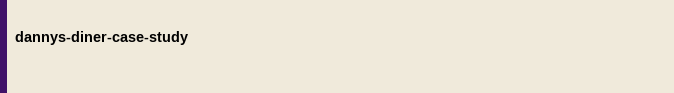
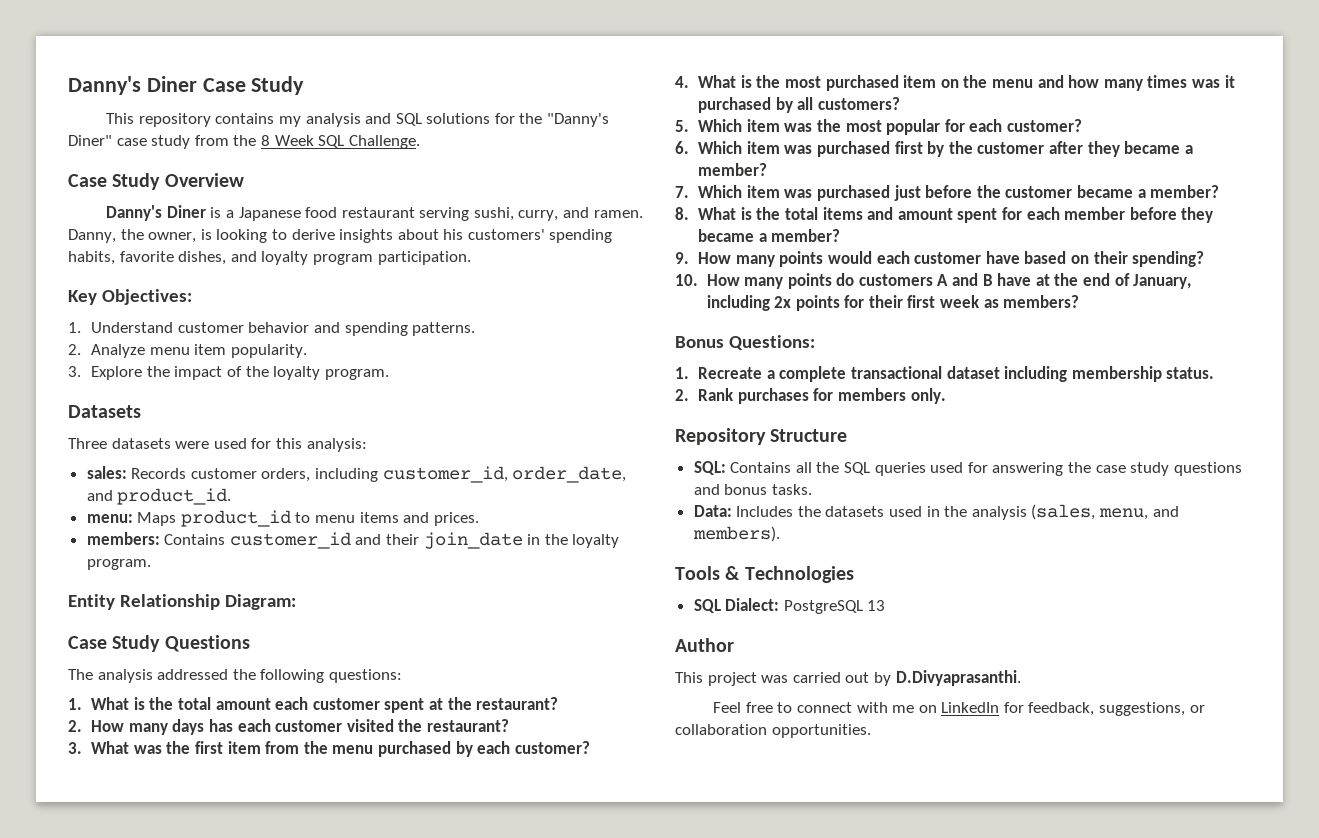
- dannys-diner-case-study
+ Danny's Diner Case Study
+ This repository contains my analysis and SQL solutions for the "Danny's Diner" case study from the 8 Week SQL Challenge.
+ Case Study Overview
+ Danny's Diner is a Japanese food restaurant serving sushi, curry, and ramen. Danny, the owner, is looking to derive insights about his customers' spending habits, favorite dishes, and loyalty program participation.
+ Key Objectives:
+ 1. Understand customer behavior and spending patterns.
+ 2. Analyze menu item popularity.
+ 3. Explore the impact of the loyalty program.
+ Datasets
+ Three datasets were used for this analysis:
+ sales: Records customer orders, including customer_id, order_date, and product_id.
+ menu: Maps product_id to menu items and prices.
+ members: Contains customer_id and their join_date in the loyalty program.
+ Entity Relationship Diagram:
+ Case Study Questions
+ The analysis addressed the following questions:
+ 1. What is the total amount each customer spent at the restaurant?
+ 2. How many days has each customer visited the restaurant?
+ 3. What was the first item from the menu purchased by each customer?
+ 4. What is the most purchased item on the menu and how many times was it purchased by all customers?
+ 5. Which item was the most popular for each customer?
+ 6. Which item was purchased first by the customer after they became a member?
+ 7. Which item was purchased just before the customer became a member?
+ 8. What is the total items and amount spent for each member before they became a member?
+ 9. How many points would each customer have based on their spending?
+ 10. How many points do customers A and B have at the end of January, including 2x points for their first week as members?
+ Bonus Questions:
+ 1. Recreate a complete transactional dataset including membership status.
+ 2. Rank purchases for members only.
+ Repository Structure
+ SQL: Contains all the SQL queries used for answering the case study questions and bonus tasks.
+ Data: Includes the datasets used in the analysis (sales, menu, and members).
+ Tools & Technologies
+ SQL Dialect: PostgreSQL 13
+ Author
+ This project was carried out by D.Divyaprasanthi.
+ Feel free to connect with me on LinkedIn for feedback, suggestions, or collaboration opportunities.

